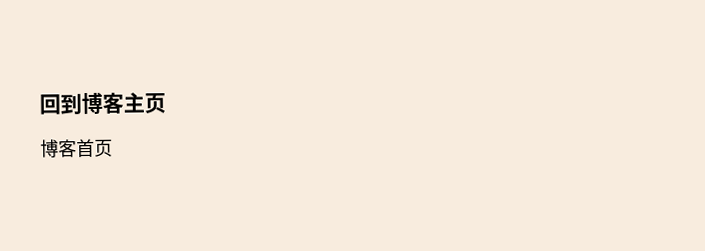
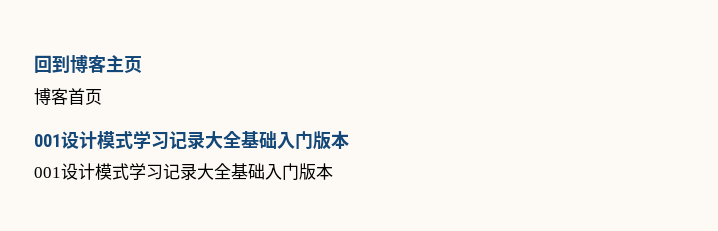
  博客首页
+ 001设计模式学习记录大全基础入门版本
+ 001设计模式学习记录大全基础入门版本

